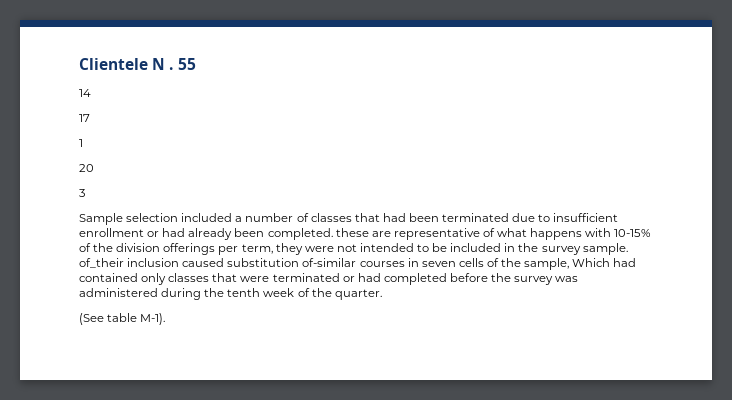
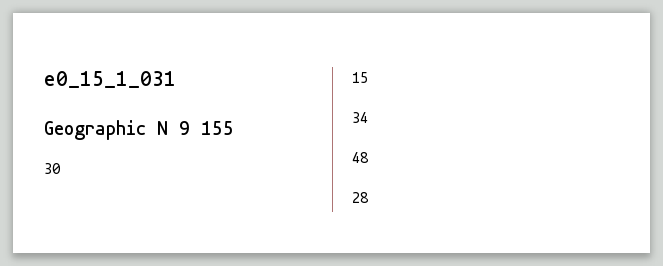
- Clientele N . 55
- 14
- 17
- 1
- 20
- 3
- Sample selection included a number of classes that had been terminated due to insufficient enrollment or had already been completed. these are representative of what happens with 10-15% of the division offerings per term, they were not intended to be included in the survey sample. of_their inclusion caused substitution of-similar courses in seven cells of the sample, Which had contained only classes that were terminated or had completed before the survey was administered during the tenth week of the quarter.
- (See table M-1).
+ e0_15_1_031
+ Geographic N 9 155
+ 30
+ 15
+ 34
+ 48
+ 28

